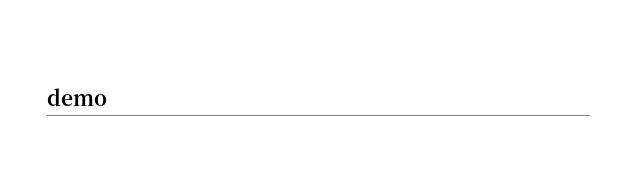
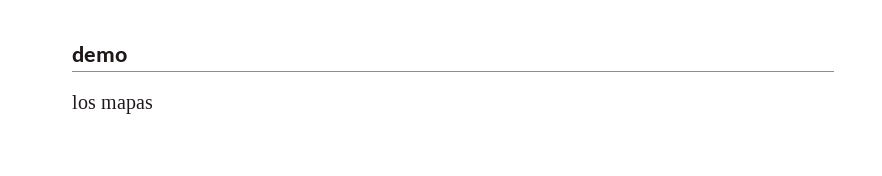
+ los mapas

